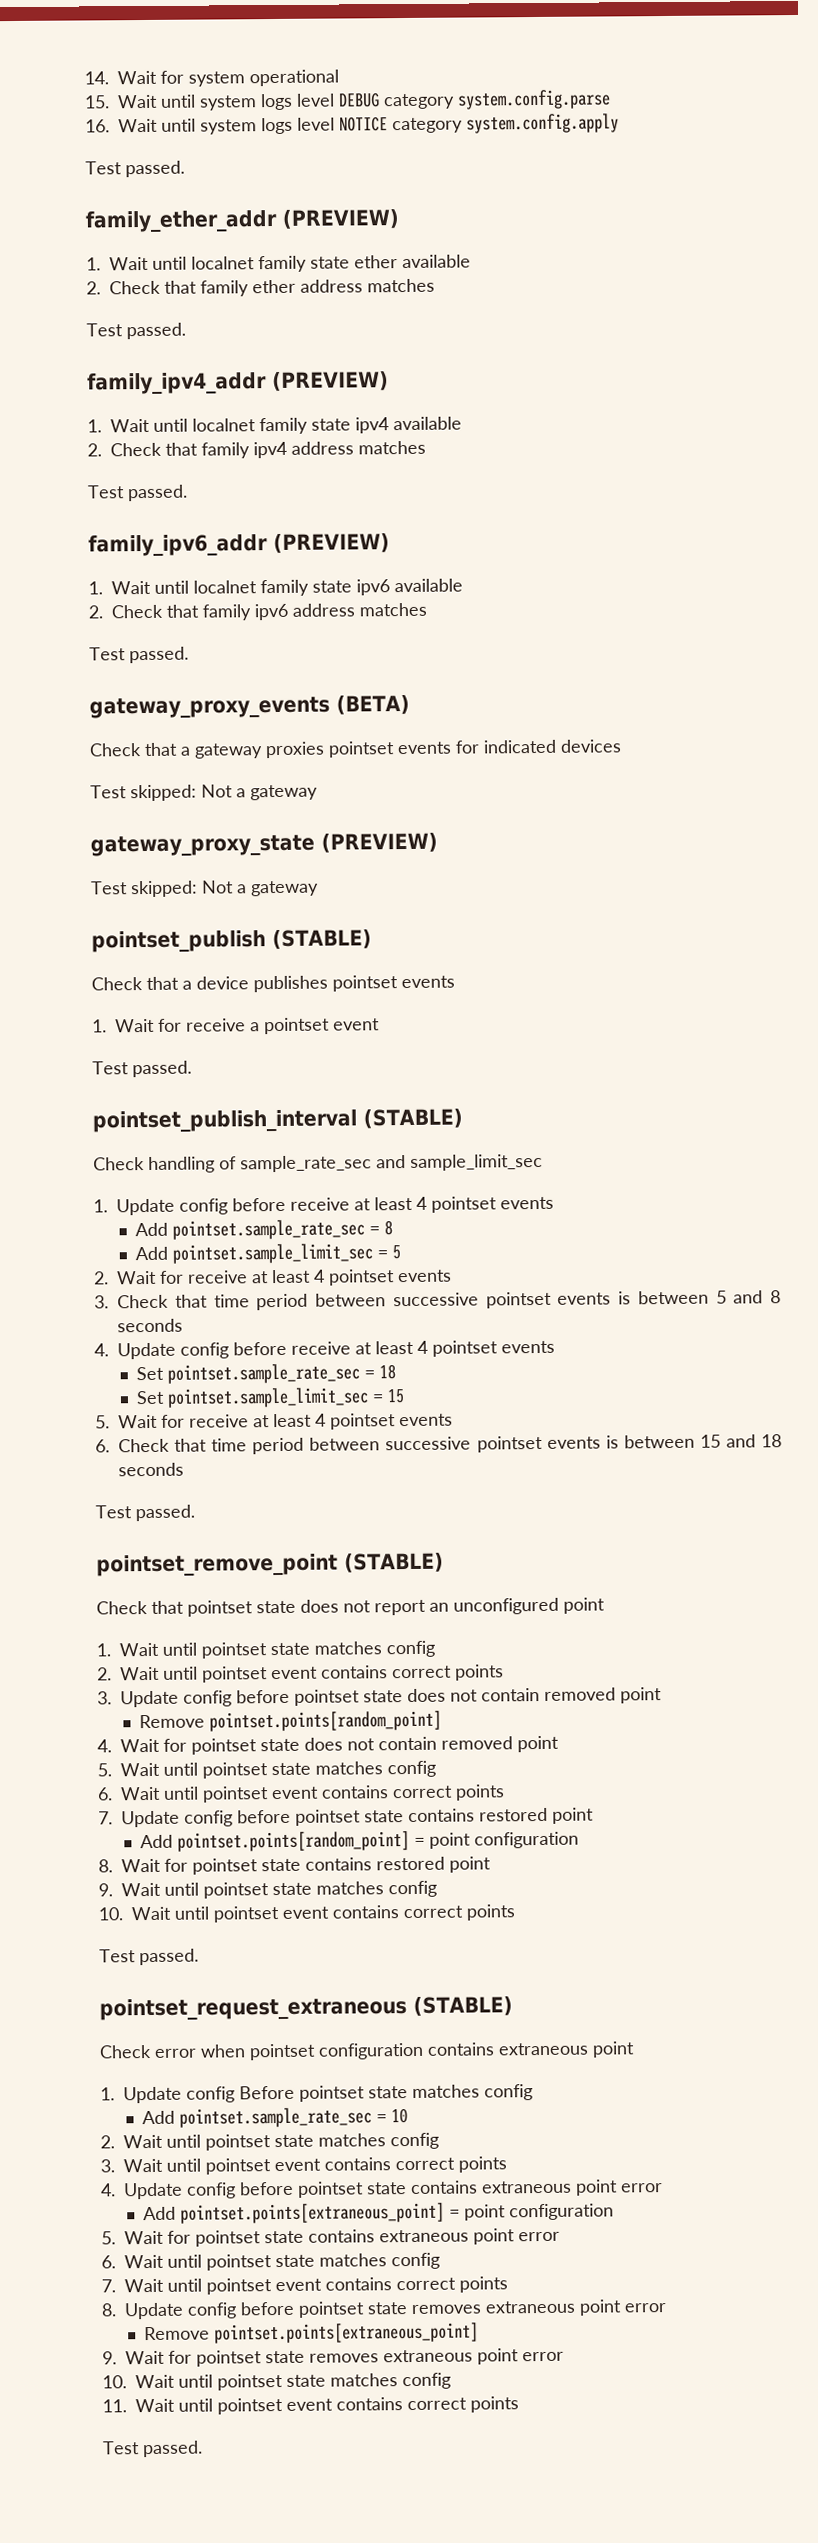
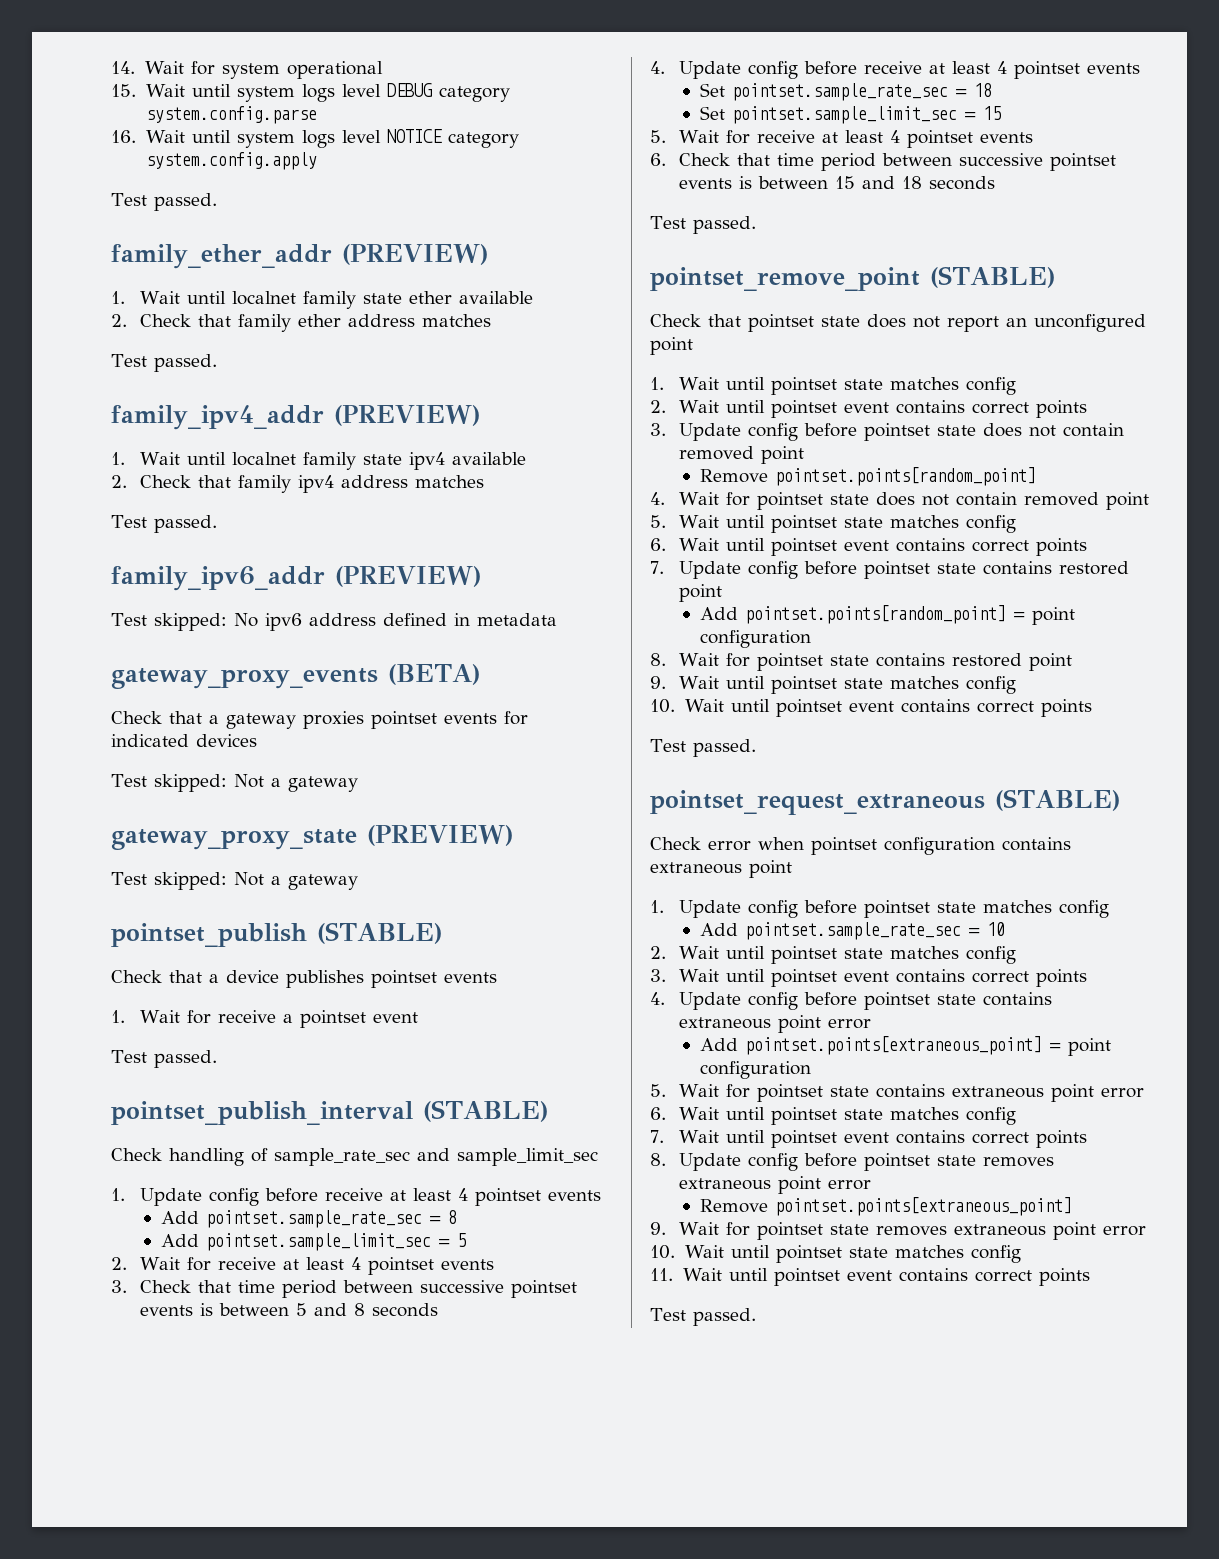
- 1. Wait until localnet family state ipv6 available
- 2. Check that family ipv6 address matches
- Test passed.
+ Test skipped: No ipv6 address defined in metadata
- 1. Update config Before pointset state matches config
+ 1. Update config before pointset state matches config

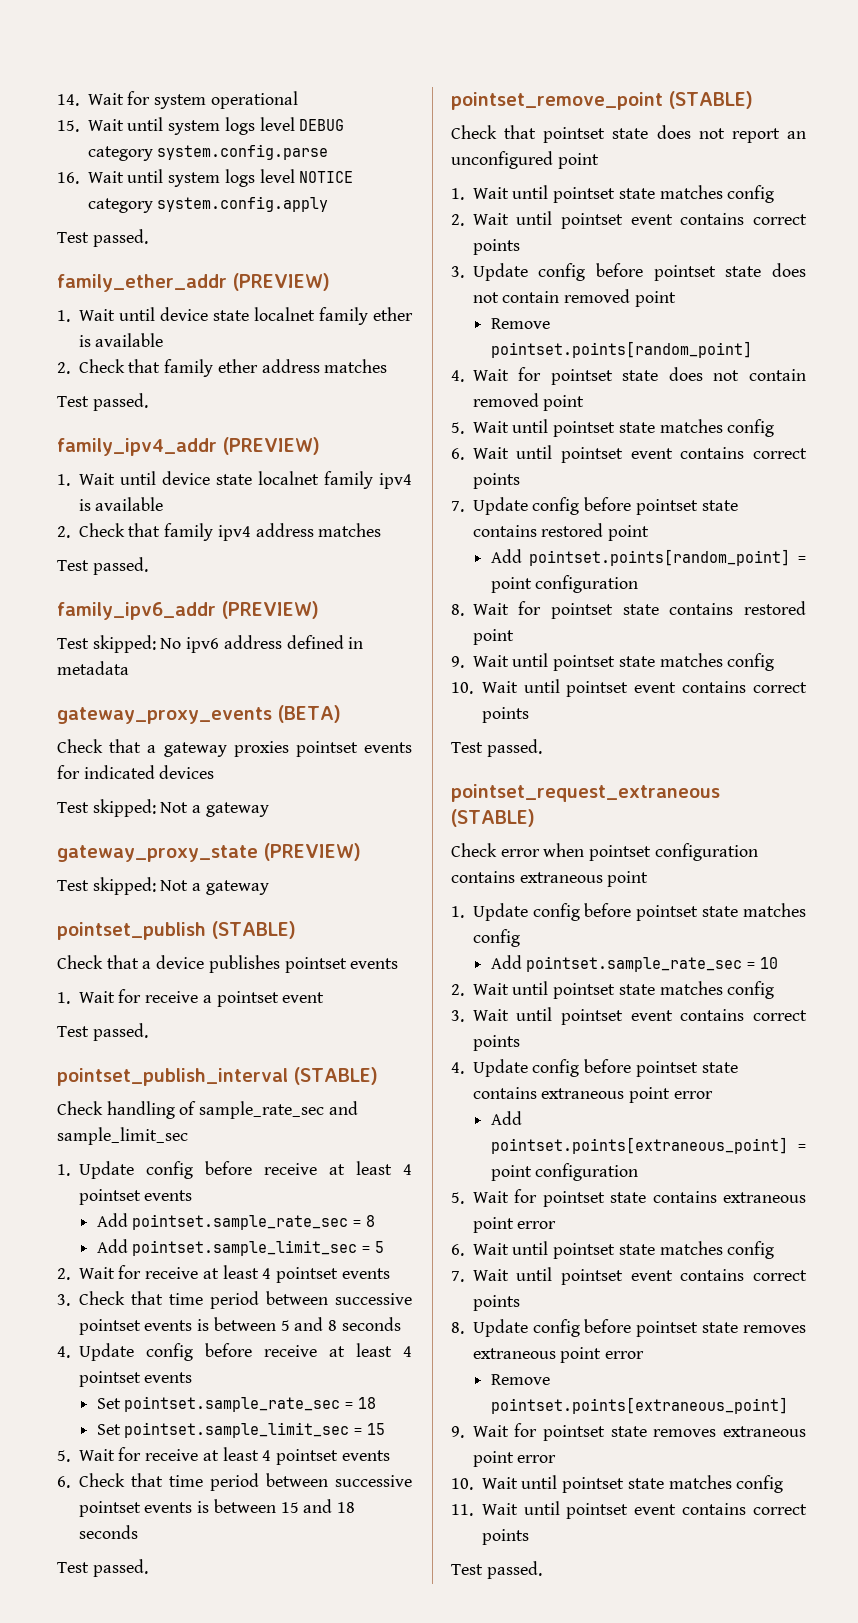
- 1. Wait until localnet family state ether available
+ 1. Wait until device state localnet family ether is available
- 1. Wait until localnet family state ipv4 available
+ 1. Wait until device state localnet family ipv4 is available

